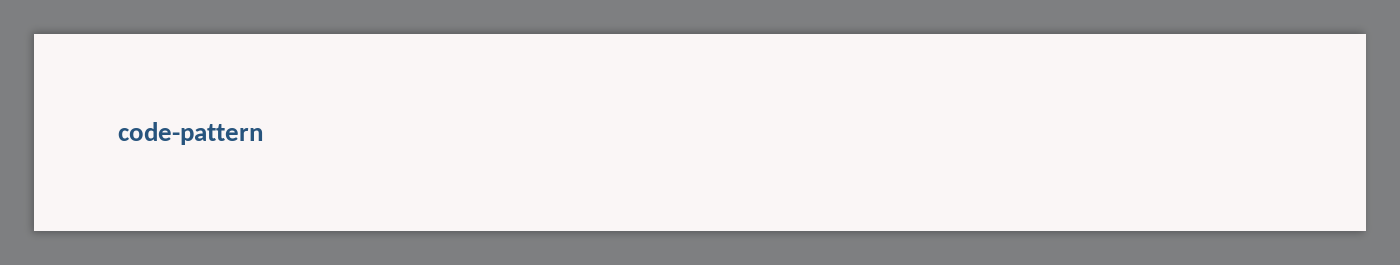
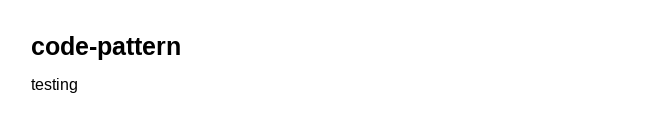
+ testing

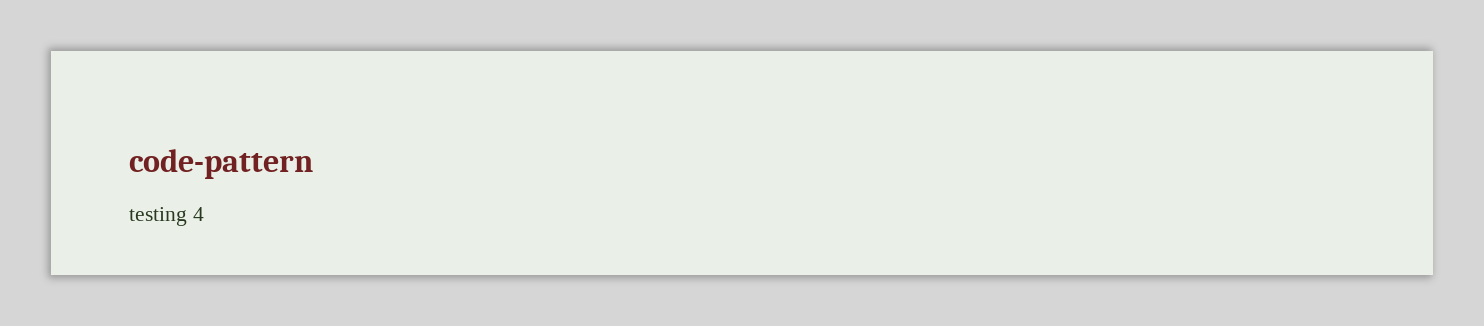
- testing
+ testing 4

